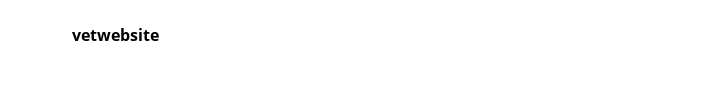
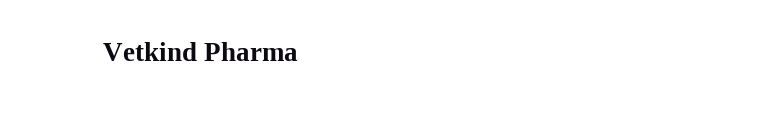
- vetwebsite
+ Vetkind Pharma

